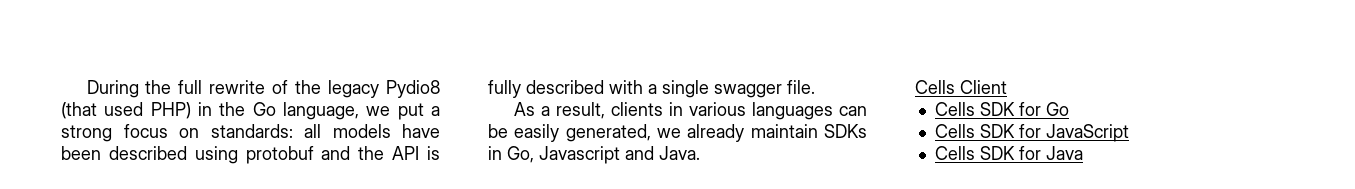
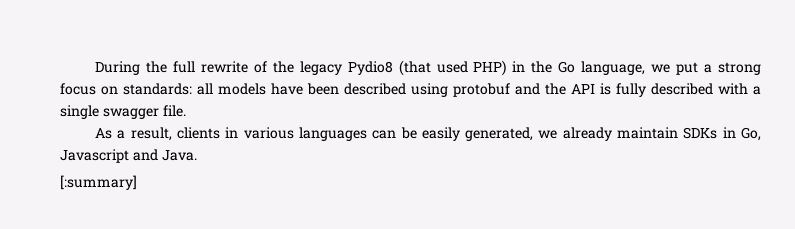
- Cells Client
- Cells SDK for Go
- Cells SDK for JavaScript
- Cells SDK for Java
+ [:summary]

